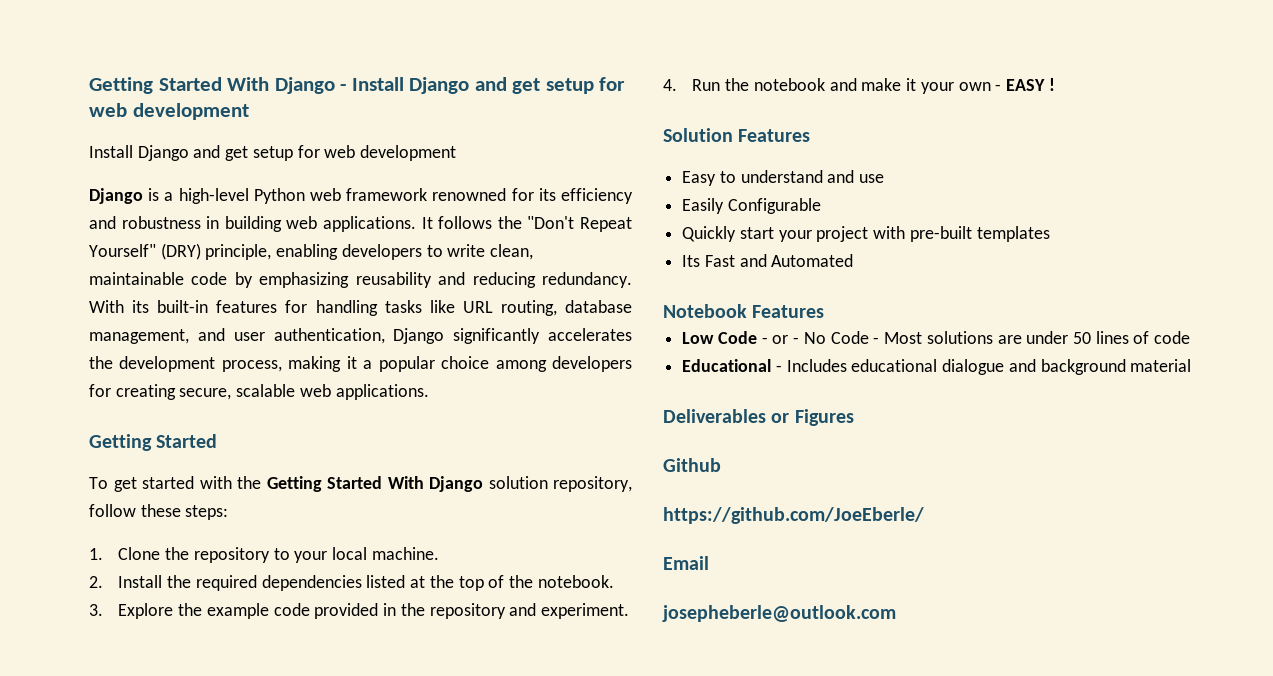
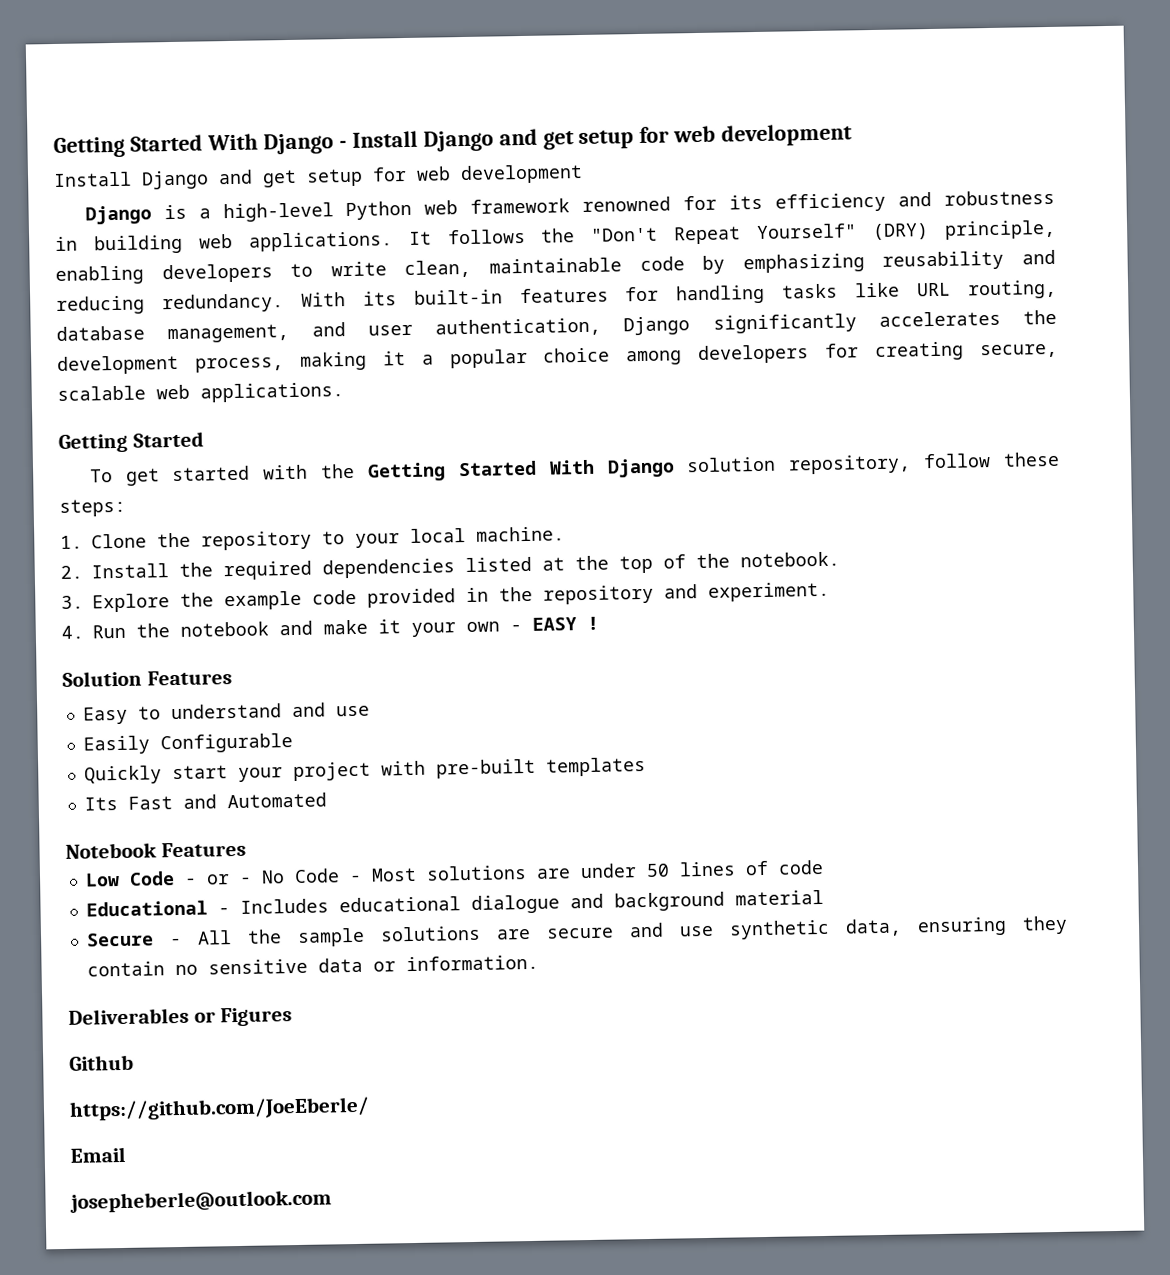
+ Secure - All the sample solutions are secure and use synthetic data, ensuring they contain no sensitive data or information.

